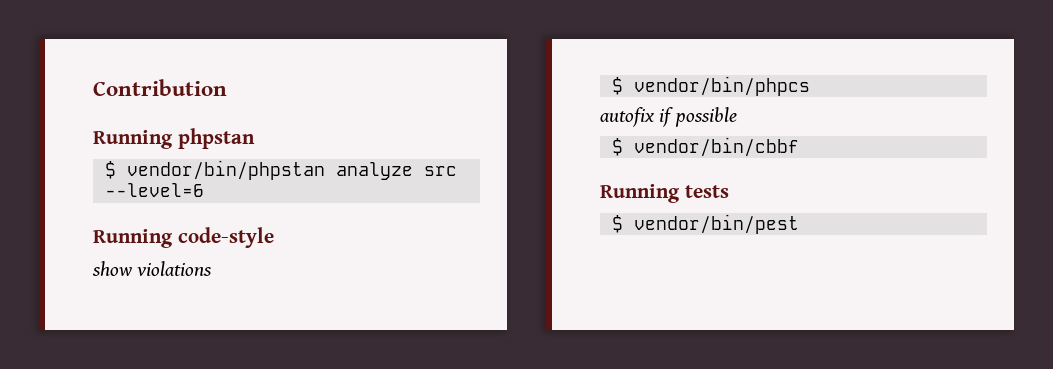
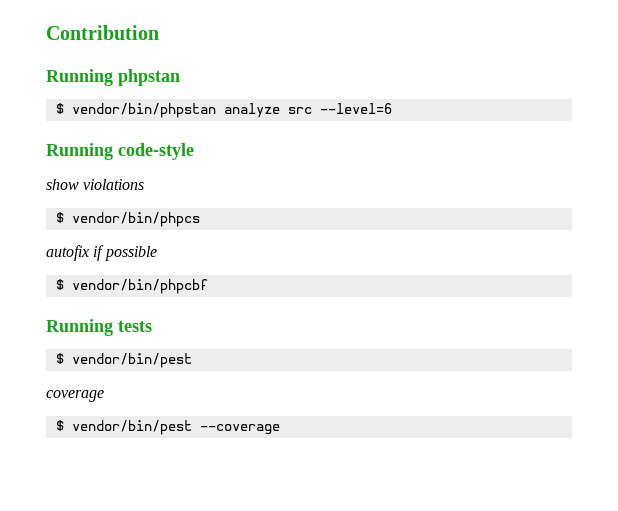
- $ vendor/bin/cbbf
+ $ vendor/bin/phpcbf
+ coverage
+ $ vendor/bin/pest --coverage

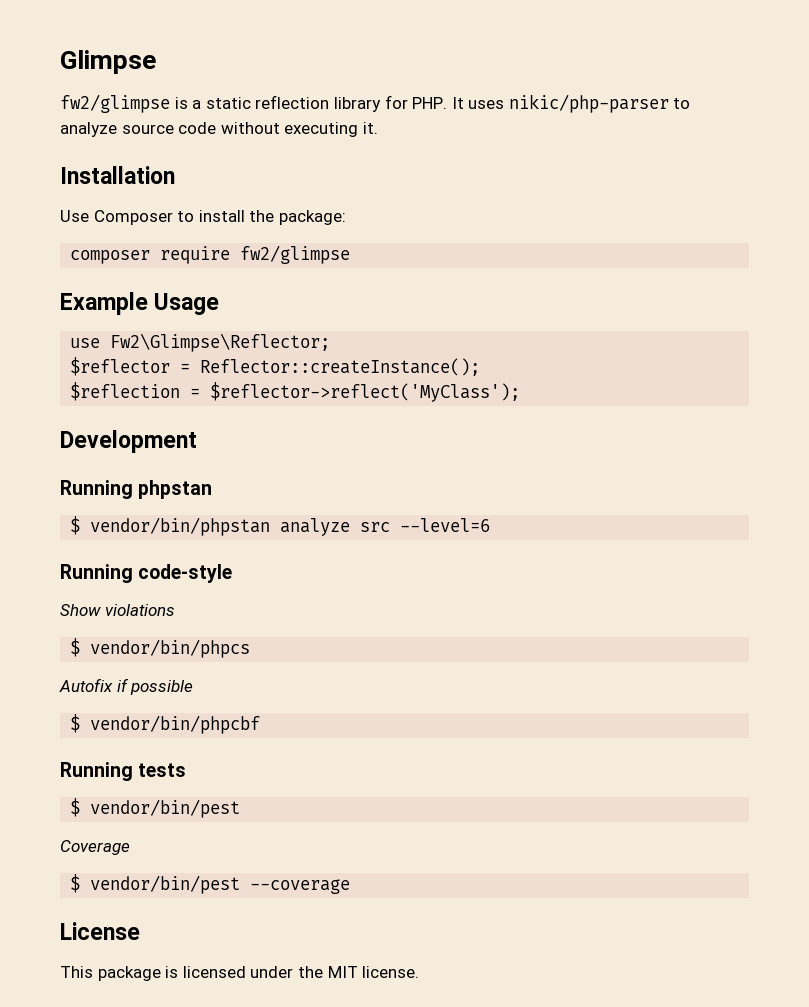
- Contribution
+ Glimpse
+ fw2/glimpse is a static reflection library for PHP. It uses nikic/php-parser to analyze source code without executing it.
+ Installation
+ Use Composer to install the package:
+ composer require fw2/glimpse
+ Example Usage
+ use Fw2\Glimpse\Reflector;
+ $reflector = Reflector::createInstance();
+ $reflection = $reflector->reflect('MyClass');
+ Development
- show violations
+ Show violations
- autofix if possible
+ Autofix if possible
- coverage
+ Coverage
+ License
+ This package is licensed under the MIT license.

